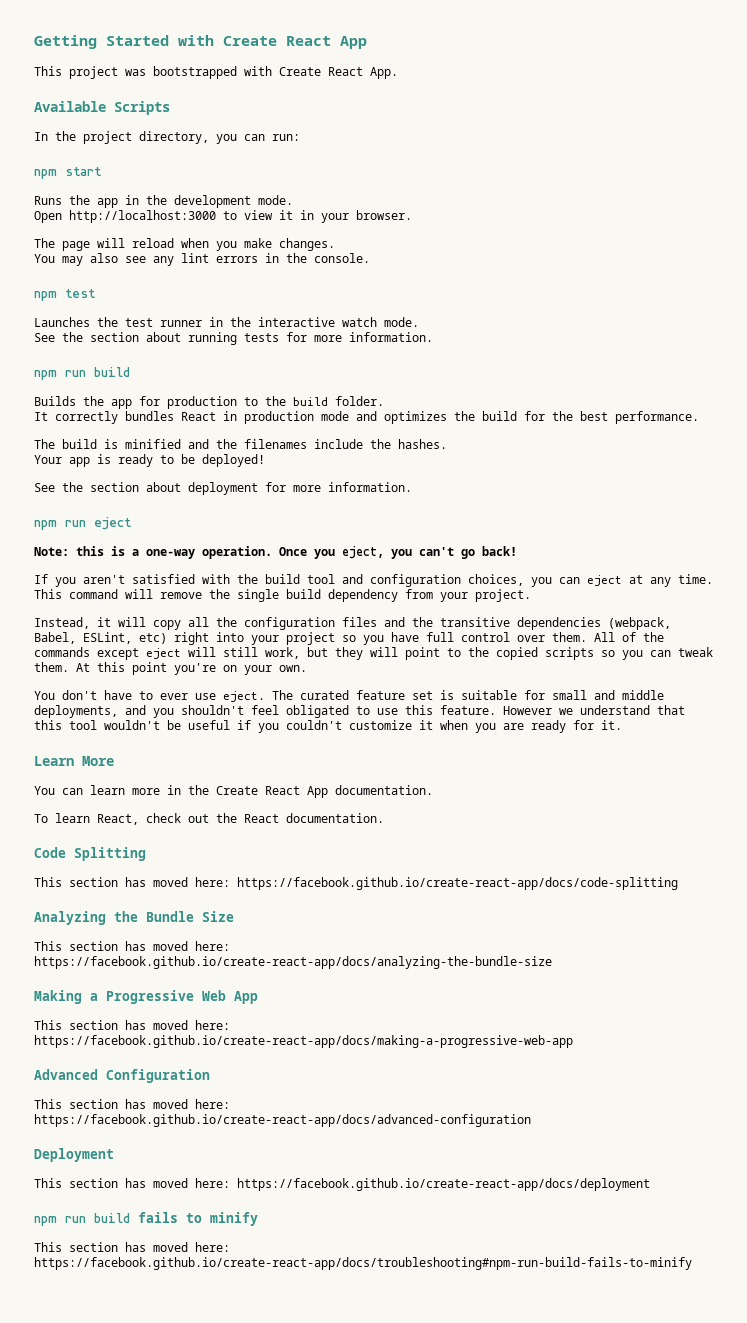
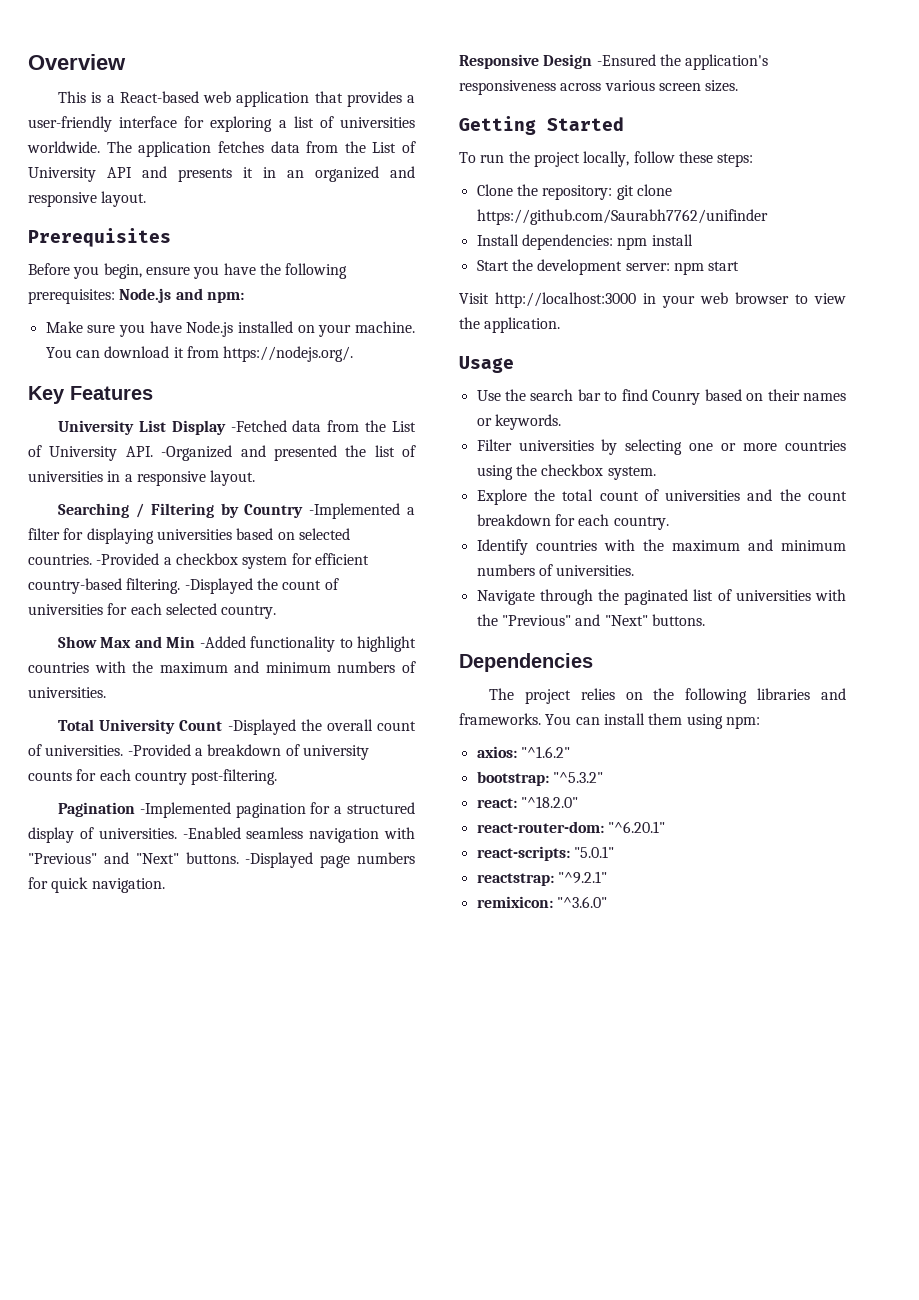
- Getting Started with Create React App
- This project was bootstrapped with Create React App.
- Available Scripts
- In the project directory, you can run:
- npm start
- Runs the app in the development mode.
- Open http://localhost:3000 to view it in your browser.
- The page will reload when you make changes.
- You may also see any lint errors in the console.
- npm test
- Launches the test runner in the interactive watch mode.
- See the section about running tests for more information.
- npm run build
- Builds the app for production to the build folder.
- It correctly bundles React in production mode and optimizes the build for the best performance.
- The build is minified and the filenames include the hashes.
- Your app is ready to be deployed!
- See the section about deployment for more information.
- npm run eject
- Note: this is a one-way operation. Once you eject, you can't go back!
- If you aren't satisfied with the build tool and configuration choices, you can eject at any time. This command will remove the single build dependency from your project.
- Instead, it will copy all the configuration files and the transitive dependencies (webpack, Babel, ESLint, etc) right into your project so you have full control over them. All of the commands except eject will still work, but they will point to the copied scripts so you can tweak them. At this point you're on your own.
- You don't have to ever use eject. The curated feature set is suitable for small and middle deployments, and you shouldn't feel obligated to use this feature. However we understand that this tool wouldn't be useful if you couldn't customize it when you are ready for it.
- Learn More
- You can learn more in the Create React App documentation.
- To learn React, check out the React documentation.
- Code Splitting
- This section has moved here: https://facebook.github.io/create-react-app/docs/code-splitting
- Analyzing the Bundle Size
- This section has moved here: https://facebook.github.io/create-react-app/docs/analyzing-the-bundle-size
- Making a Progressive Web App
- This section has moved here: https://facebook.github.io/create-react-app/docs/making-a-progressive-web-app
- Advanced Configuration
- This section has moved here: https://facebook.github.io/create-react-app/docs/advanced-configuration
- Deployment
- This section has moved here: https://facebook.github.io/create-react-app/docs/deployment
- npm run build fails to minify
- This section has moved here: https://facebook.github.io/create-react-app/docs/troubleshooting#npm-run-build-fails-to-minify
+ Overview
+ This is a React-based web application that provides a user-friendly interface for exploring a list of universities worldwide. The application fetches data from the List of University API and presents it in an organized and responsive layout.
+ Prerequisites
+ Before you begin, ensure you have the following prerequisites: Node.js and npm:
+ Make sure you have Node.js installed on your machine. You can download it from https://nodejs.org/.
+ Key Features
+ University List Display -Fetched data from the List of University API. -Organized and presented the list of universities in a responsive layout.
+ Searching / Filtering by Country -Implemented a filter for displaying universities based on selected countries. -Provided a checkbox system for efficient country-based filtering. -Displayed the count of universities for each selected country.
+ Show Max and Min -Added functionality to highlight countries with the maximum and minimum numbers of universities.
+ Total University Count -Displayed the overall count of universities. -Provided a breakdown of university counts for each country post-filtering.
+ Pagination -Implemented pagination for a structured display of universities. -Enabled seamless navigation with "Previous" and "Next" buttons. -Displayed page numbers for quick navigation.
+ Responsive Design -Ensured the application's responsiveness across various screen sizes.
+ Getting Started
+ To run the project locally, follow these steps:
+ Clone the repository: git clone https://github.com/Saurabh7762/unifinder
+ Install dependencies: npm install
+ Start the development server: npm start
+ Visit http://localhost:3000 in your web browser to view the application.
+ Usage
+ Use the search bar to find Counry based on their names or keywords.
+ Filter universities by selecting one or more countries using the checkbox system.
+ Explore the total count of universities and the count breakdown for each country.
+ Identify countries with the maximum and minimum numbers of universities.
+ Navigate through the paginated list of universities with the "Previous" and "Next" buttons.
+ Dependencies
+ The project relies on the following libraries and frameworks. You can install them using npm:
+ axios: "^1.6.2"
+ bootstrap: "^5.3.2"
+ react: "^18.2.0"
+ react-router-dom: "^6.20.1"
+ react-scripts: "5.0.1"
+ reactstrap: "^9.2.1"
+ remixicon: "^3.6.0"

